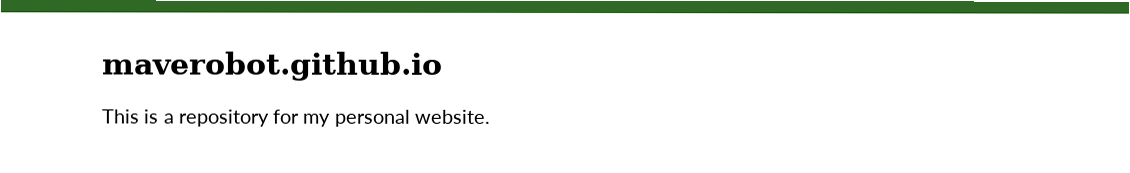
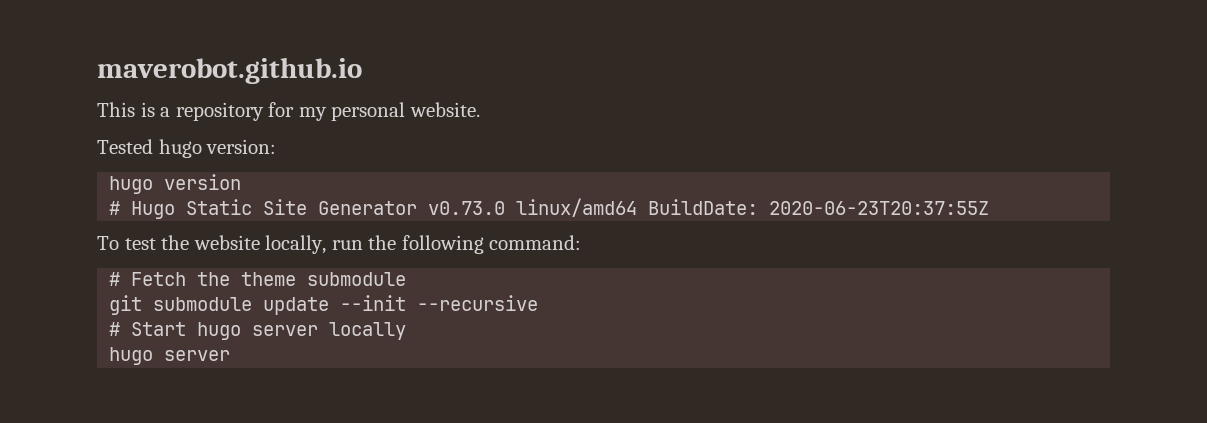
+ Tested hugo version:
+ hugo version
+ # Hugo Static Site Generator v0.73.0 linux/amd64 BuildDate: 2020-06-23T20:37:55Z
+ To test the website locally, run the following command:
+ # Fetch the theme submodule
+ git submodule update --init --recursive
+ # Start hugo server locally
+ hugo server

